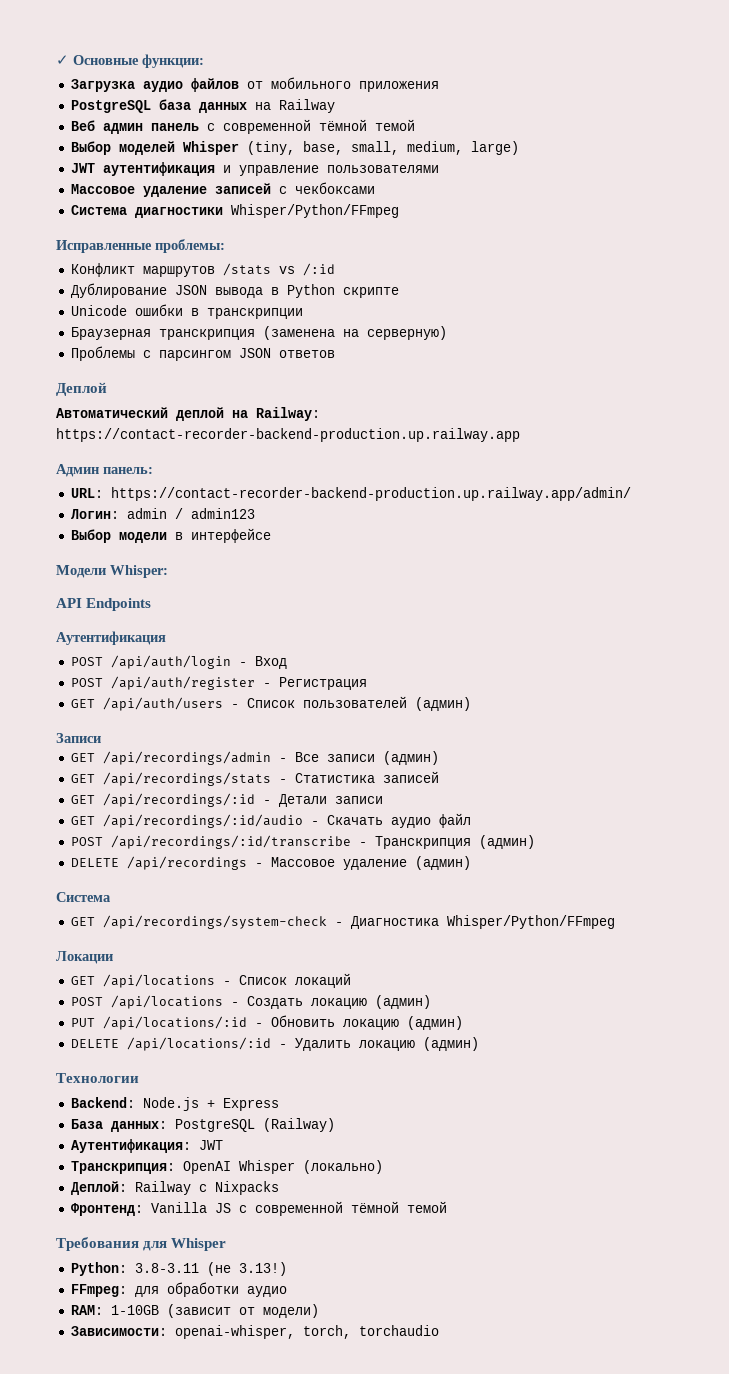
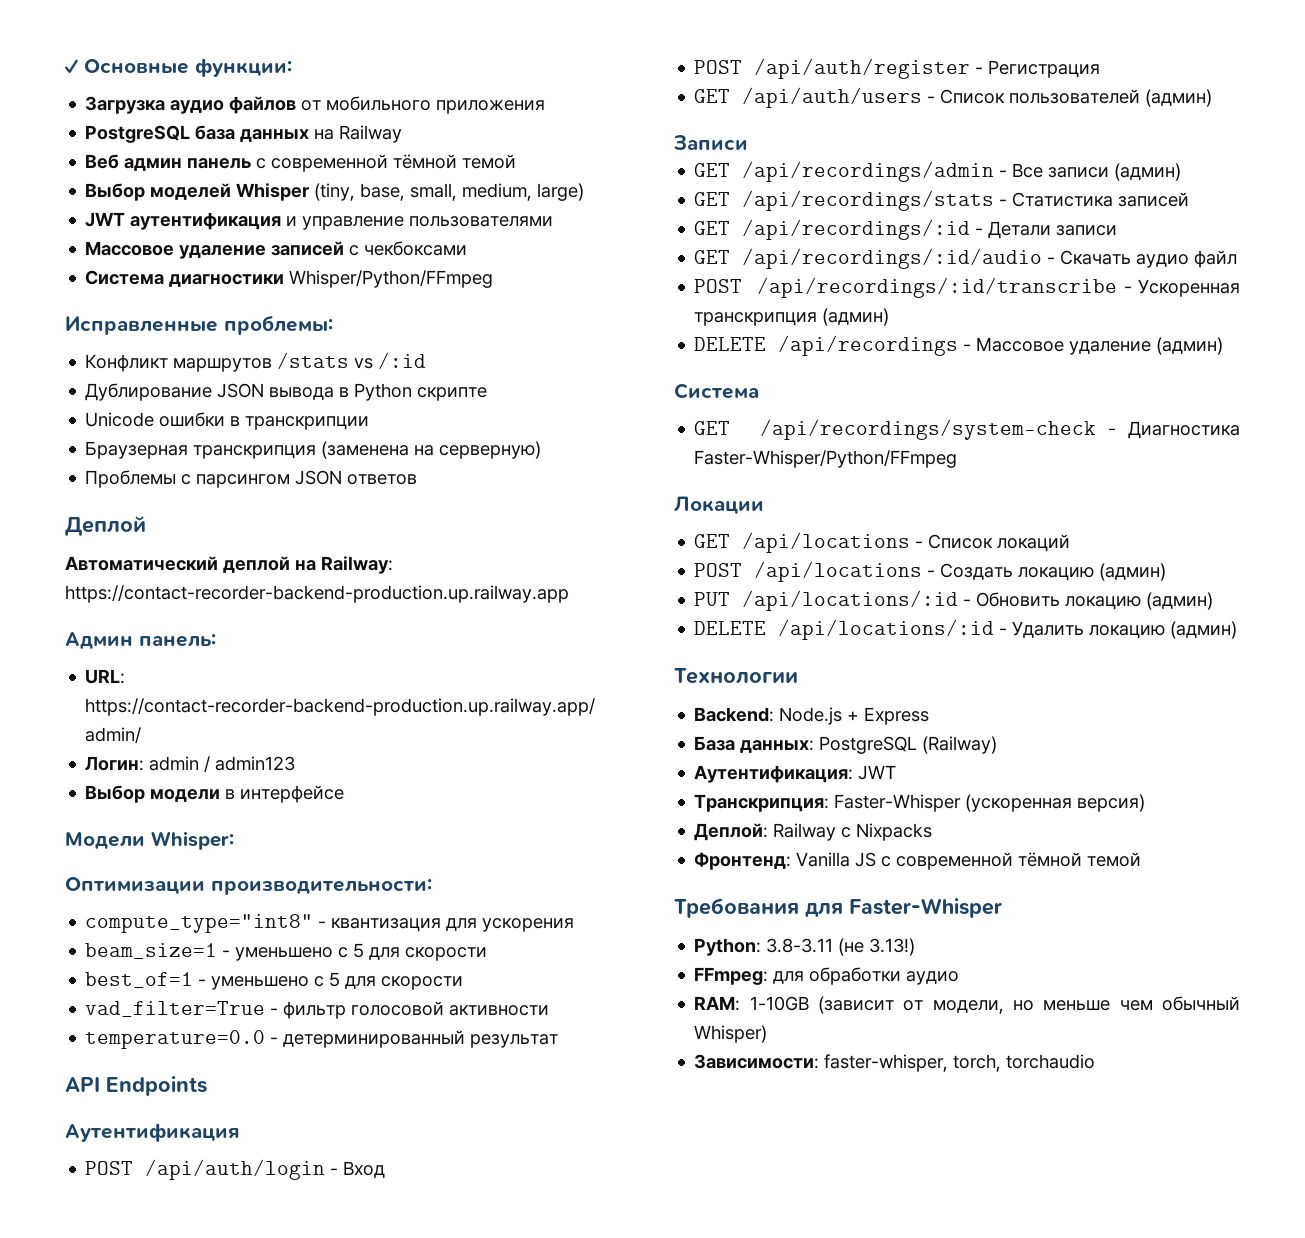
+ Оптимизации производительности:
+ compute_type="int8" - квантизация для ускорения
+ beam_size=1 - уменьшено с 5 для скорости
+ best_of=1 - уменьшено с 5 для скорости
+ vad_filter=True - фильтр голосовой активности
+ temperature=0.0 - детерминированный результат
- POST /api/recordings/:id/transcribe - Транскрипция (админ)
+ POST /api/recordings/:id/transcribe - Ускоренная транскрипция (админ)
- GET /api/recordings/system-check - Диагностика Whisper/Python/FFmpeg
+ GET /api/recordings/system-check - Диагностика Faster-Whisper/Python/FFmpeg
- Транскрипция: OpenAI Whisper (локально)
+ Транскрипция: Faster-Whisper (ускоренная версия)
- Требования для Whisper
+ Требования для Faster-Whisper
- RAM: 1-10GB (зависит от модели)
+ RAM: 1-10GB (зависит от модели, но меньше чем обычный Whisper)
- Зависимости: openai-whisper, torch, torchaudio
+ Зависимости: faster-whisper, torch, torchaudio

